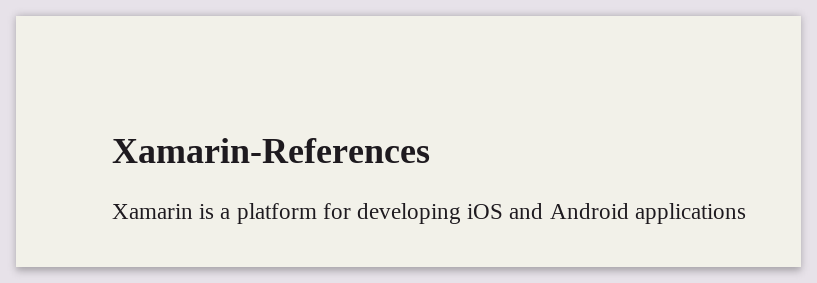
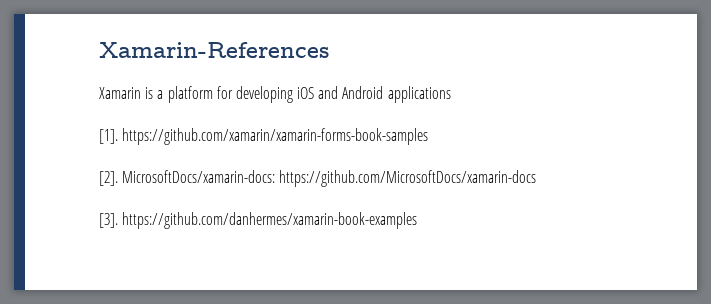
+ [1]. https://github.com/xamarin/xamarin-forms-book-samples
+ [2]. MicrosoftDocs/xamarin-docs: https://github.com/MicrosoftDocs/xamarin-docs
+ [3]. https://github.com/danhermes/xamarin-book-examples

